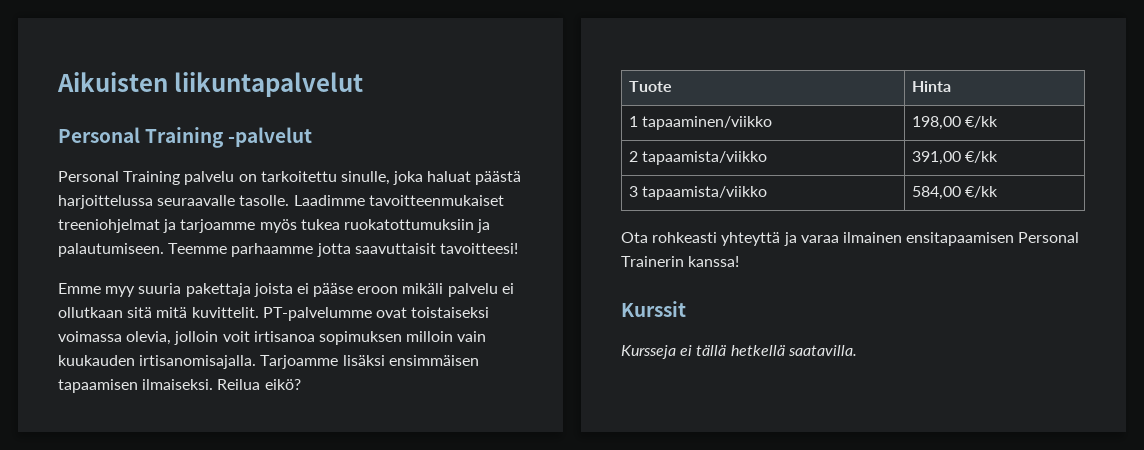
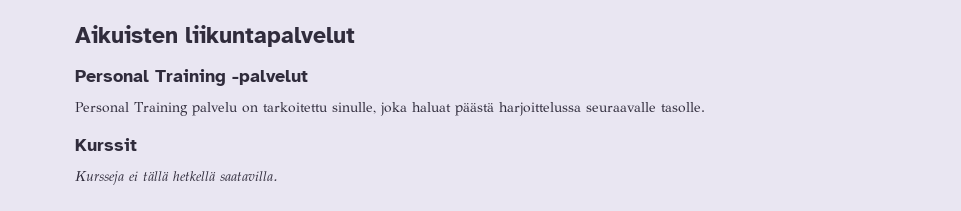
- Laadimme tavoitteenmukaiset treeniohjelmat ja tarjoamme myös tukea ruokatottumuksiin ja palautumiseen. Teemme parhaamme jotta saavuttaisit tavoitteesi!
- Emme myy suuria pakettaja joista ei pääse eroon mikäli palvelu ei ollutkaan sitä mitä kuvittelit. PT-palvelumme ovat toistaiseksi voimassa olevia, jolloin voit irtisanoa sopimuksen milloin vain kuukauden irtisanomisajalla. Tarjoamme lisäksi ensimmäisen tapaamisen ilmaiseksi. Reilua eikö?
- Tuote | Hinta
- 1 tapaaminen/viikko | 198,00 €/kk
- 2 tapaamista/viikko | 391,00 €/kk
- 3 tapaamista/viikko | 584,00 €/kk
- Ota rohkeasti yhteyttä ja varaa ilmainen ensitapaamisen Personal Trainerin kanssa!

